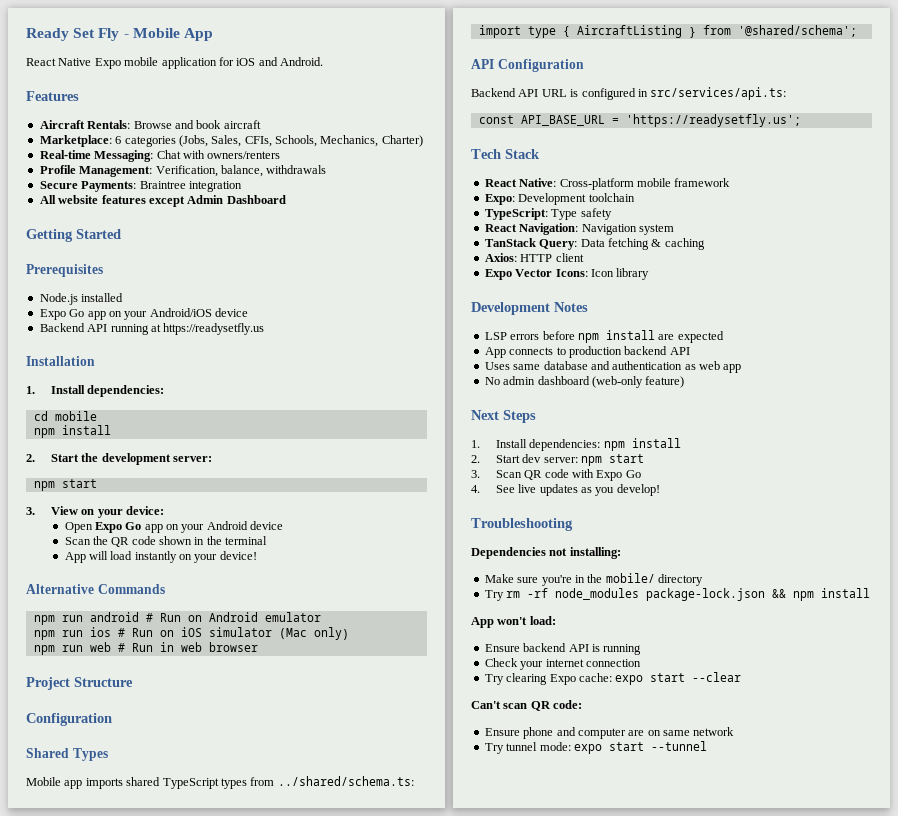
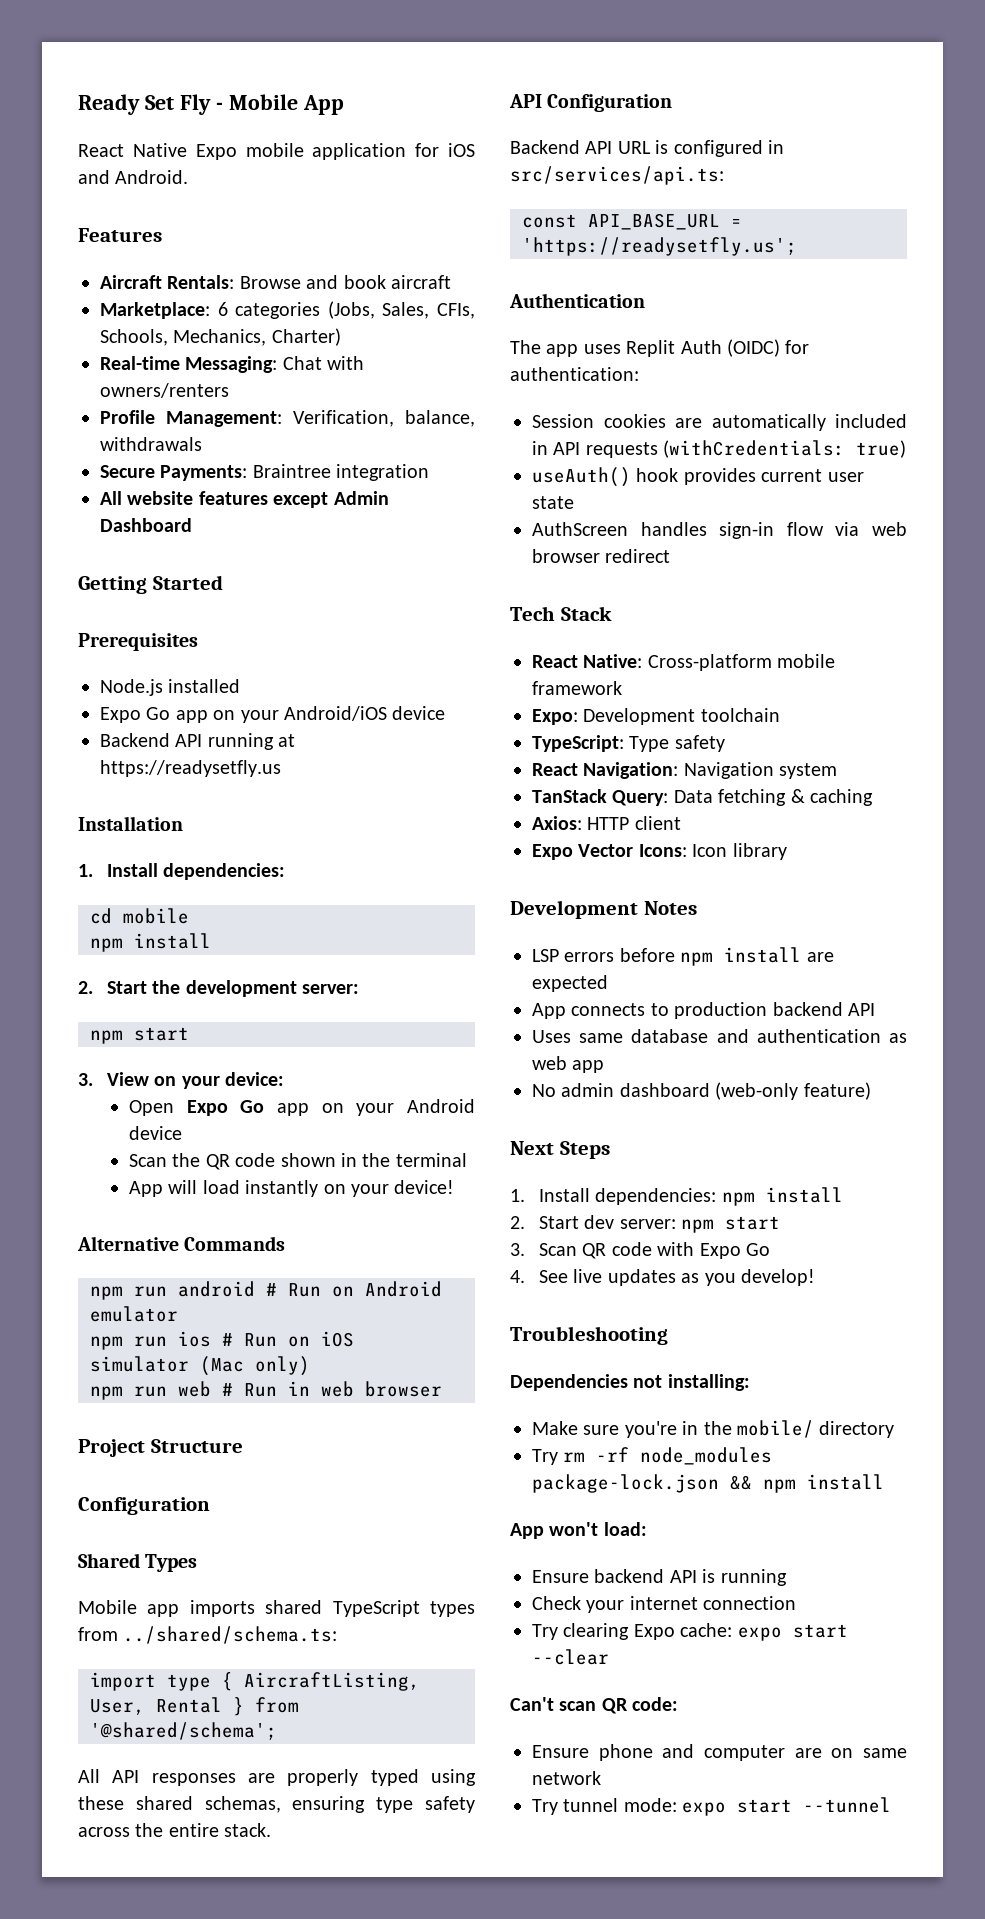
- import type { AircraftListing } from '@shared/schema';
+ import type { AircraftListing, User, Rental } from '@shared/schema';
+ All API responses are properly typed using these shared schemas, ensuring type safety across the entire stack.
+ Authentication
+ The app uses Replit Auth (OIDC) for authentication:
+ Session cookies are automatically included in API requests (withCredentials: true)
+ useAuth() hook provides current user state
+ AuthScreen handles sign-in flow via web browser redirect

